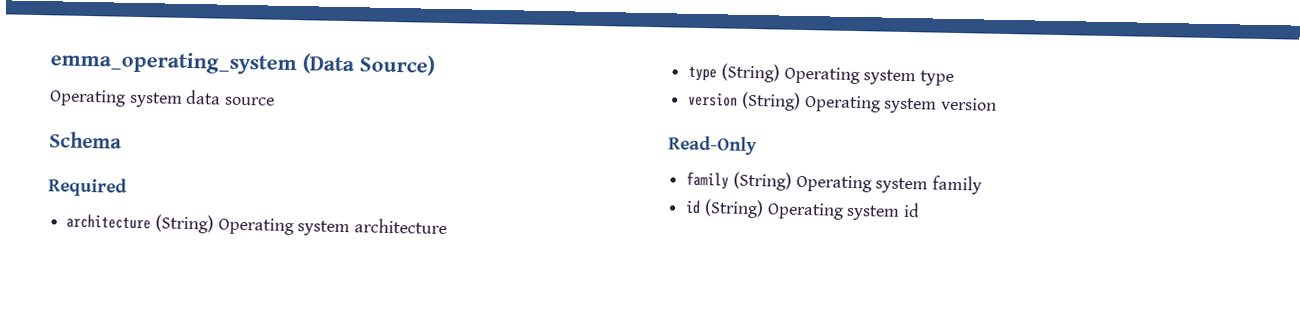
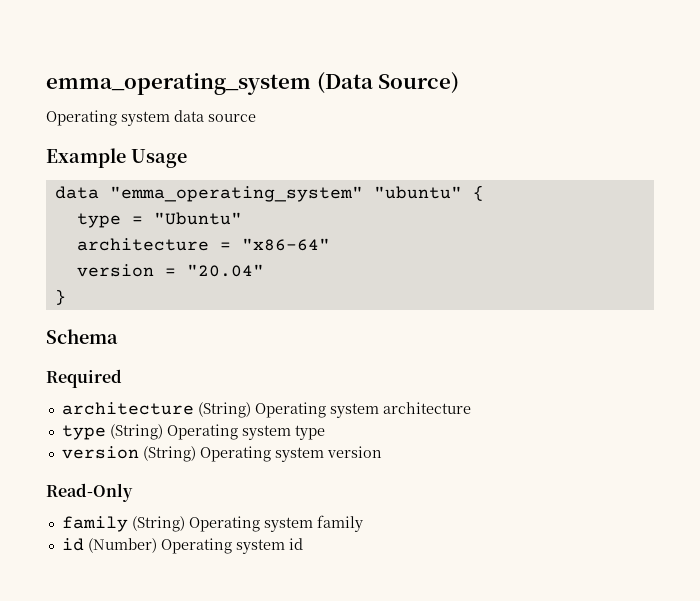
+ Example Usage
+ data "emma_operating_system" "ubuntu" {
+ type = "Ubuntu"
+ architecture = "x86-64"
+ version = "20.04"
+ }
- id (String) Operating system id
+ id (Number) Operating system id

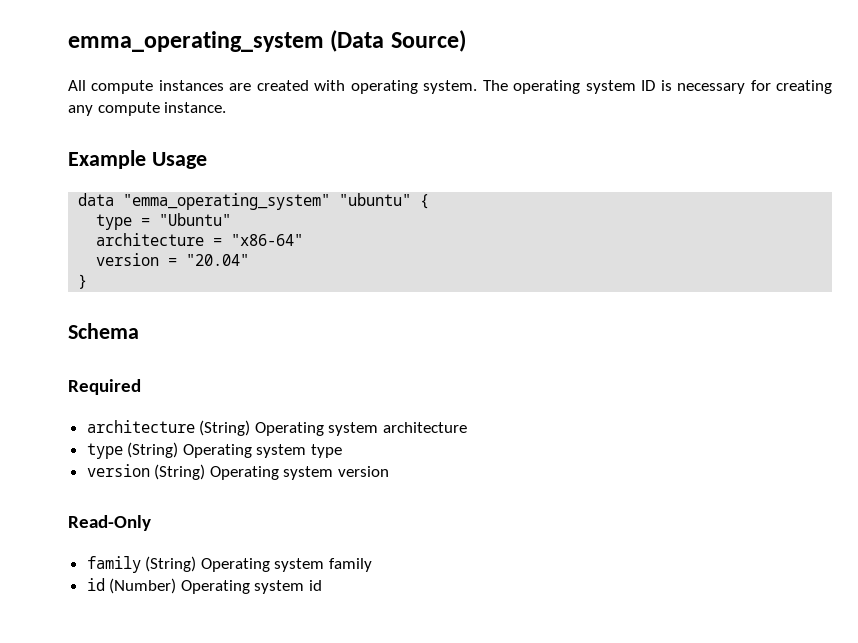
- Operating system data source
+ All compute instances are created with operating system. The operating system ID is necessary for creating any compute instance.

